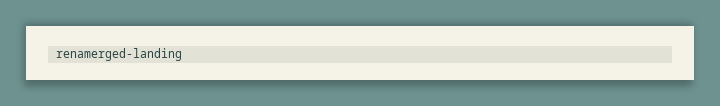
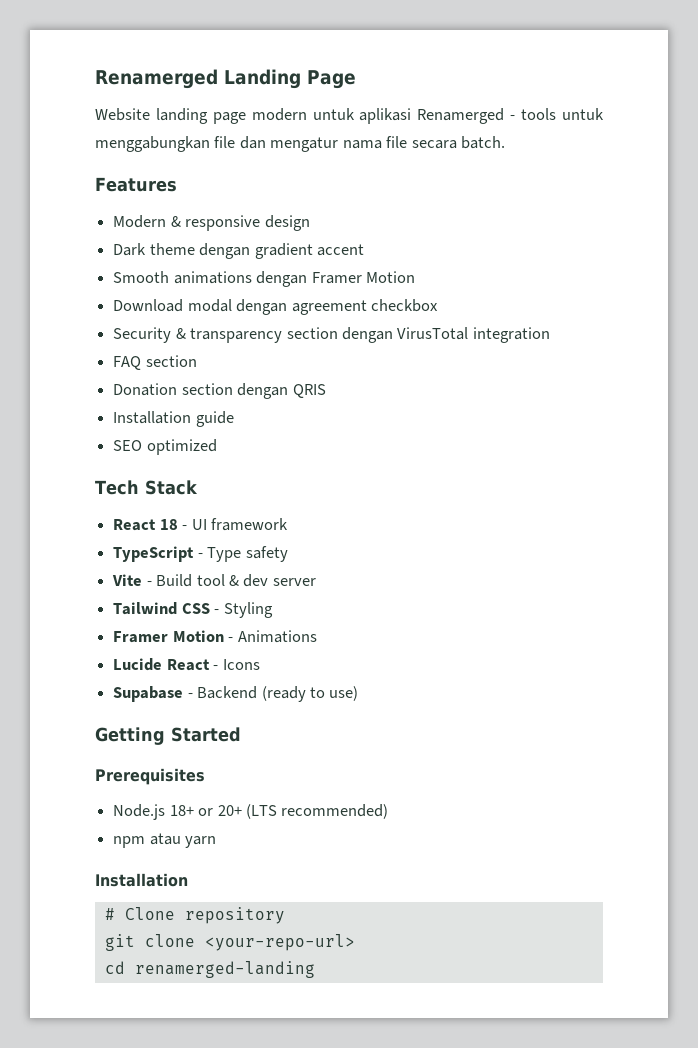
- renamerged-landing
+ Renamerged Landing Page
+ Website landing page modern untuk aplikasi Renamerged - tools untuk menggabungkan file dan mengatur nama file secara batch.
+ Features
+ Modern & responsive design
+ Dark theme dengan gradient accent
+ Smooth animations dengan Framer Motion
+ Download modal dengan agreement checkbox
+ Security & transparency section dengan VirusTotal integration
+ FAQ section
+ Donation section dengan QRIS
+ Installation guide
+ SEO optimized
+ Tech Stack
+ React 18 - UI framework
+ TypeScript - Type safety
+ Vite - Build tool & dev server
+ Tailwind CSS - Styling
+ Framer Motion - Animations
+ Lucide React - Icons
+ Supabase - Backend (ready to use)
+ Getting Started
+ Prerequisites
+ Node.js 18+ or 20+ (LTS recommended)
+ npm atau yarn
+ Installation
+ # Clone repository
+ git clone <your-repo-url>
+ cd renamerged-landing

